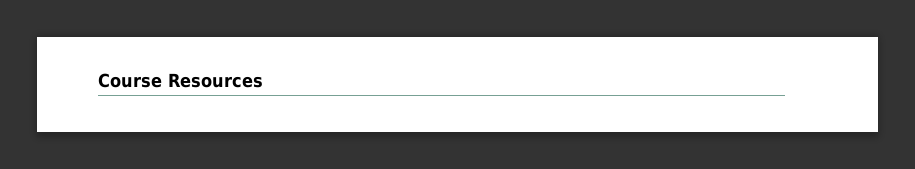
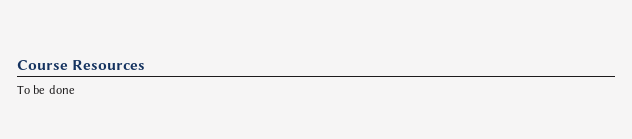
+ To be done

